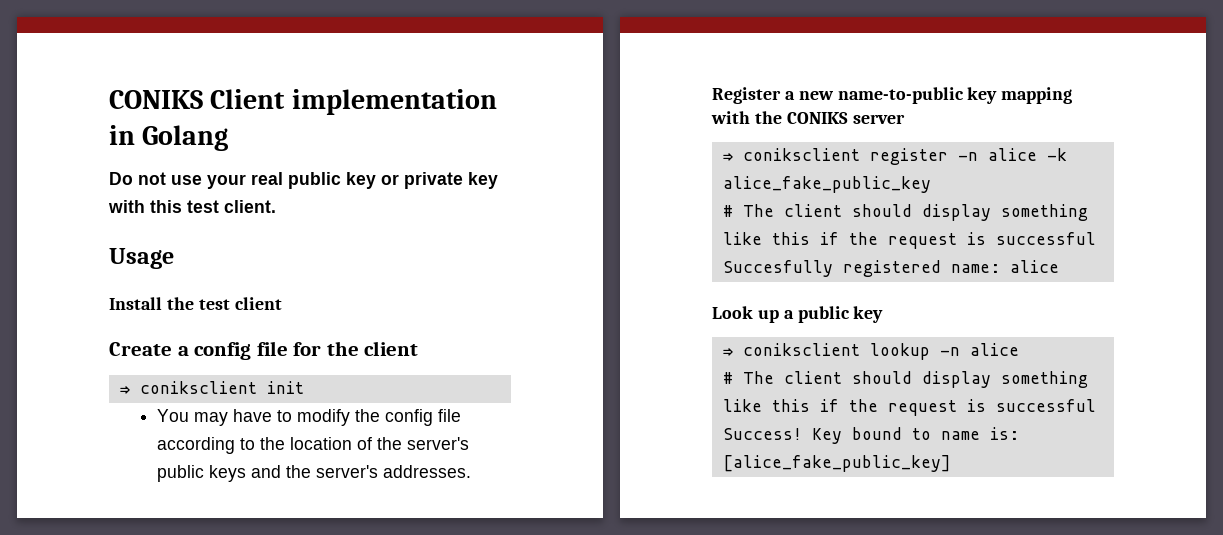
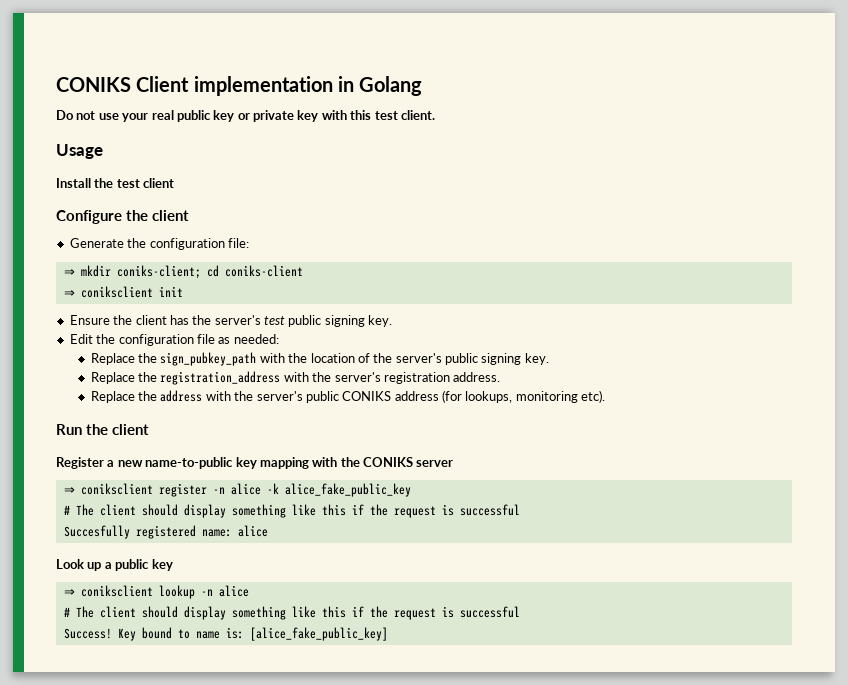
- Create a config file for the client
+ Configure the client
+ Generate the configuration file:
+ ⇒ mkdir coniks-client; cd coniks-client
  ⇒ coniksclient init
- You may have to modify the config file according to the location of the server's public keys and the server's addresses.
+ Ensure the client has the server's test public signing key.
+ Edit the configuration file as needed:
+ Replace the sign_pubkey_path with the location of the server's public signing key.
+ Replace the registration_address with the server's registration address.
+ Replace the address with the server's public CONIKS address (for lookups, monitoring etc).
+ Run the client

